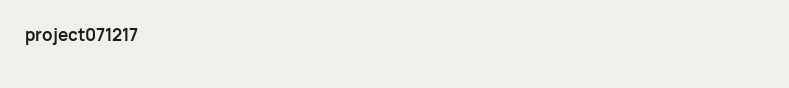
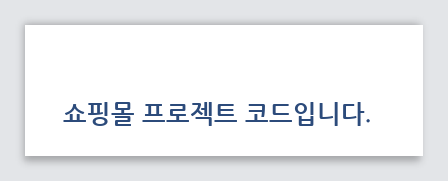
- project071217
+ 쇼핑몰 프로젝트 코드입니다.

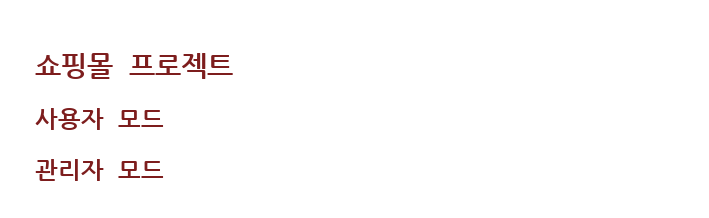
- 쇼핑몰 프로젝트 코드입니다.
+ 쇼핑몰 프로젝트
+ 사용자 모드
+ 관리자 모드

